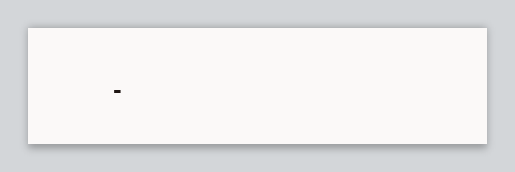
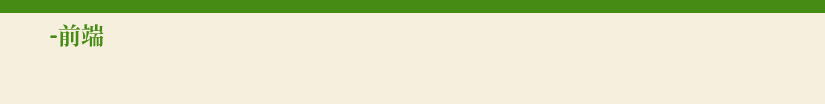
- -
+ -前端

